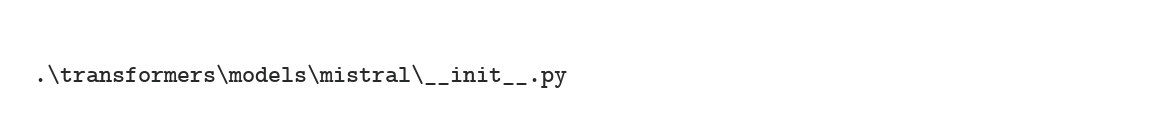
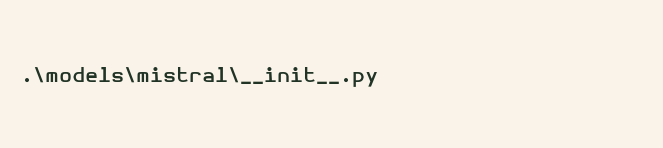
- .\transformers\models\mistral\__init__.py
+ .\models\mistral\__init__.py

